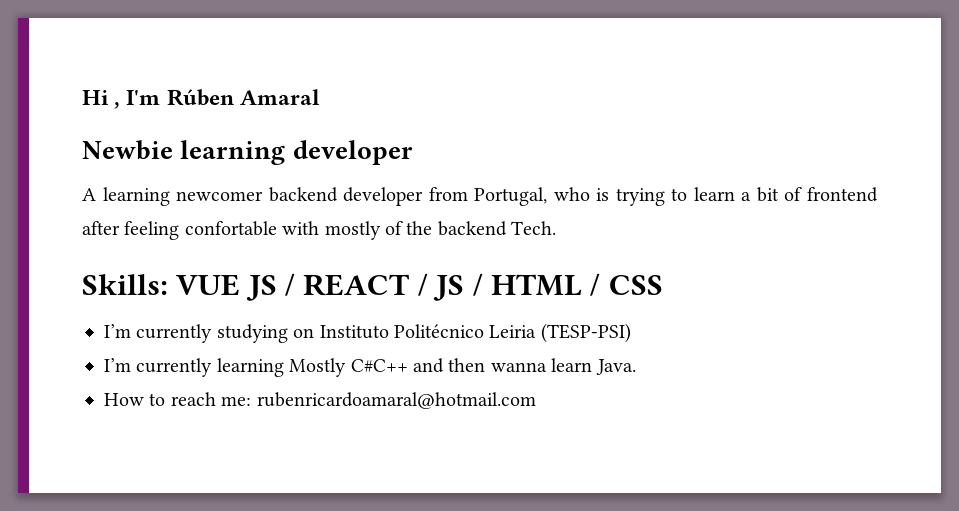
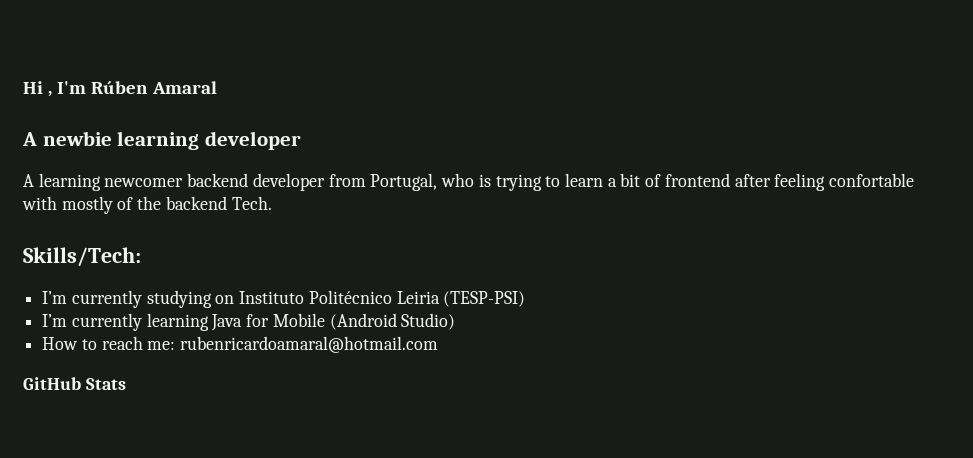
- Newbie learning developer
+ A newbie learning developer
- Skills: VUE JS / REACT / JS / HTML / CSS
+ Skills/Tech:
- I’m currently learning Mostly C#C++ and then wanna learn Java.
+ I’m currently learning Java for Mobile (Android Studio)
+ GitHub Stats

